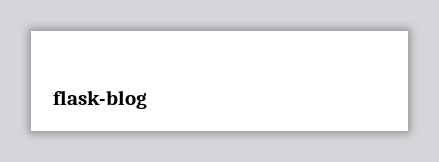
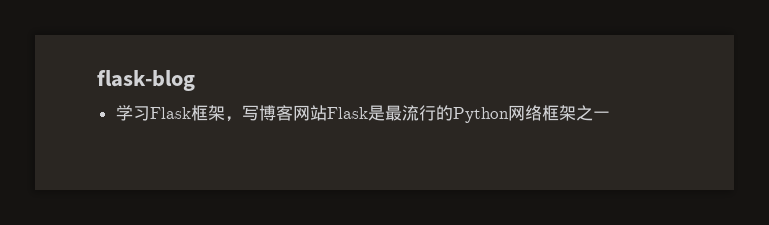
+ 学习Flask框架，写博客网站Flask是最流行的Python网络框架之一

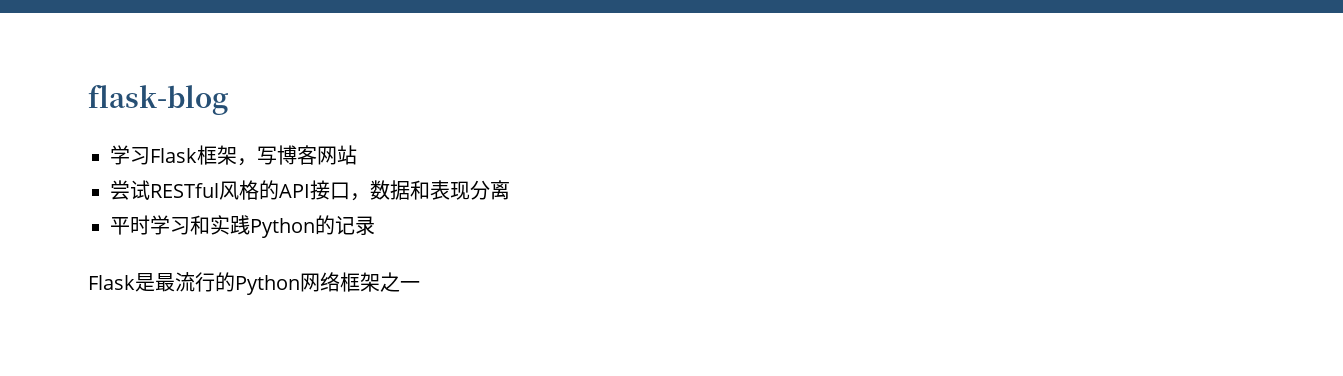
- 学习Flask框架，写博客网站Flask是最流行的Python网络框架之一
+ 学习Flask框架，写博客网站
+ 尝试RESTful风格的API接口，数据和表现分离
+ 平时学习和实践Python的记录
+ Flask是最流行的Python网络框架之一

